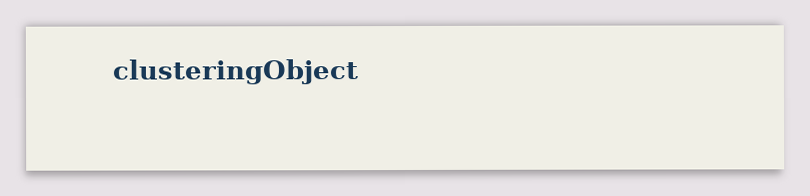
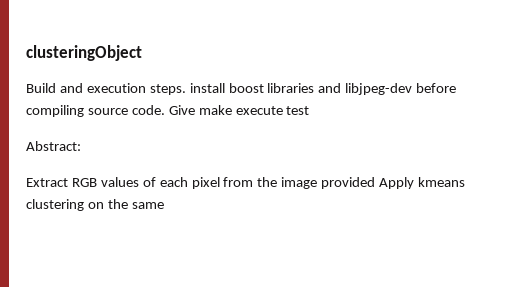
+ Build and execution steps. install boost libraries and libjpeg-dev before compiling source code. Give make execute test
+ Abstract:
+ Extract RGB values of each pixel from the image provided Apply kmeans clustering on the same

